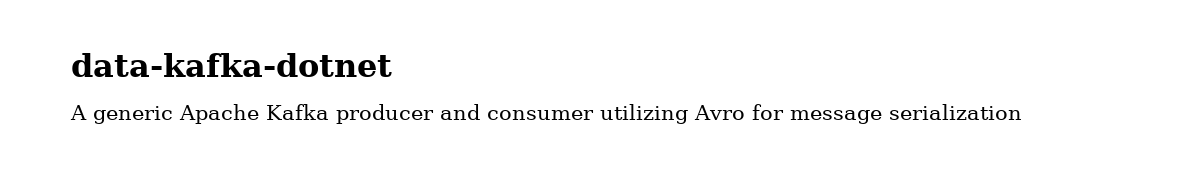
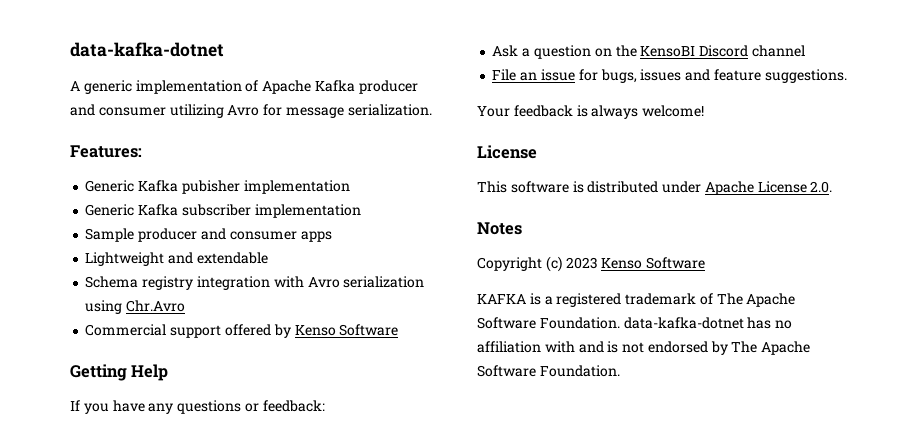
- A generic Apache Kafka producer and consumer utilizing Avro for message serialization
+ A generic implementation of Apache Kafka producer and consumer utilizing Avro for message serialization.
+ Features:
+ Generic Kafka pubisher implementation
+ Generic Kafka subscriber implementation
+ Sample producer and consumer apps
+ Lightweight and extendable
+ Schema registry integration with Avro serialization using Chr.Avro
+ Commercial support offered by Kenso Software
+ Getting Help
+ If you have any questions or feedback:
+ Ask a question on the KensoBI Discord channel
+ File an issue for bugs, issues and feature suggestions.
+ Your feedback is always welcome!
+ License
+ This software is distributed under Apache License 2.0.
+ Notes
+ Copyright (c) 2023 Kenso Software
+ KAFKA is a registered trademark of The Apache Software Foundation. data-kafka-dotnet has no affiliation with and is not endorsed by The Apache Software Foundation.

